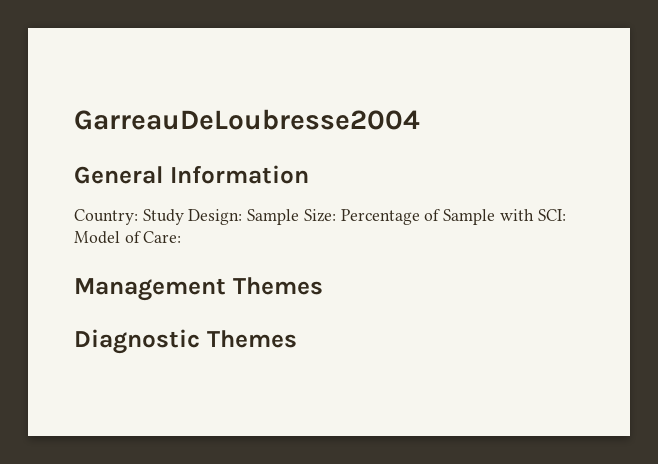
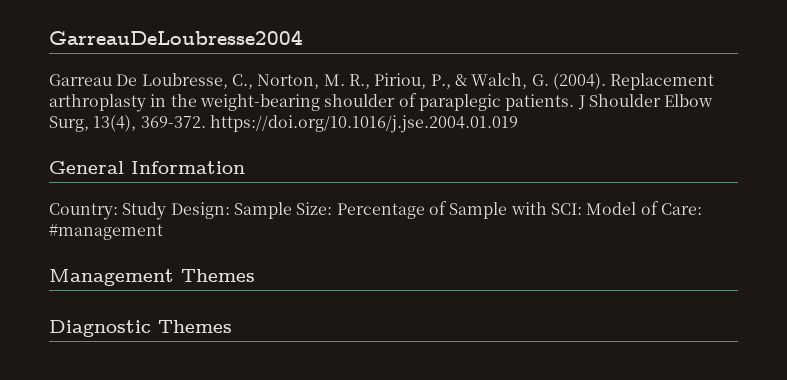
+ Garreau De Loubresse, C., Norton, M. R., Piriou, P., & Walch, G. (2004). Replacement arthroplasty in the weight-bearing shoulder of paraplegic patients. J Shoulder Elbow Surg, 13(4), 369-372. https://doi.org/10.1016/j.jse.2004.01.019
- Country: Study Design: Sample Size: Percentage of Sample with SCI: Model of Care:
+ Country: Study Design: Sample Size: Percentage of Sample with SCI: Model of Care: #management

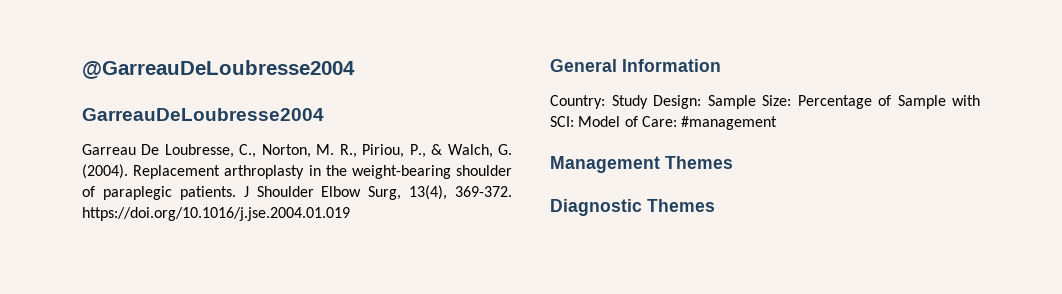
+ @GarreauDeLoubresse2004

